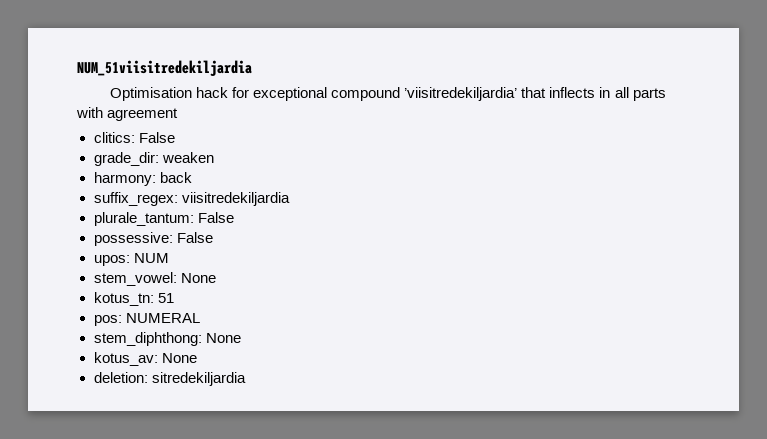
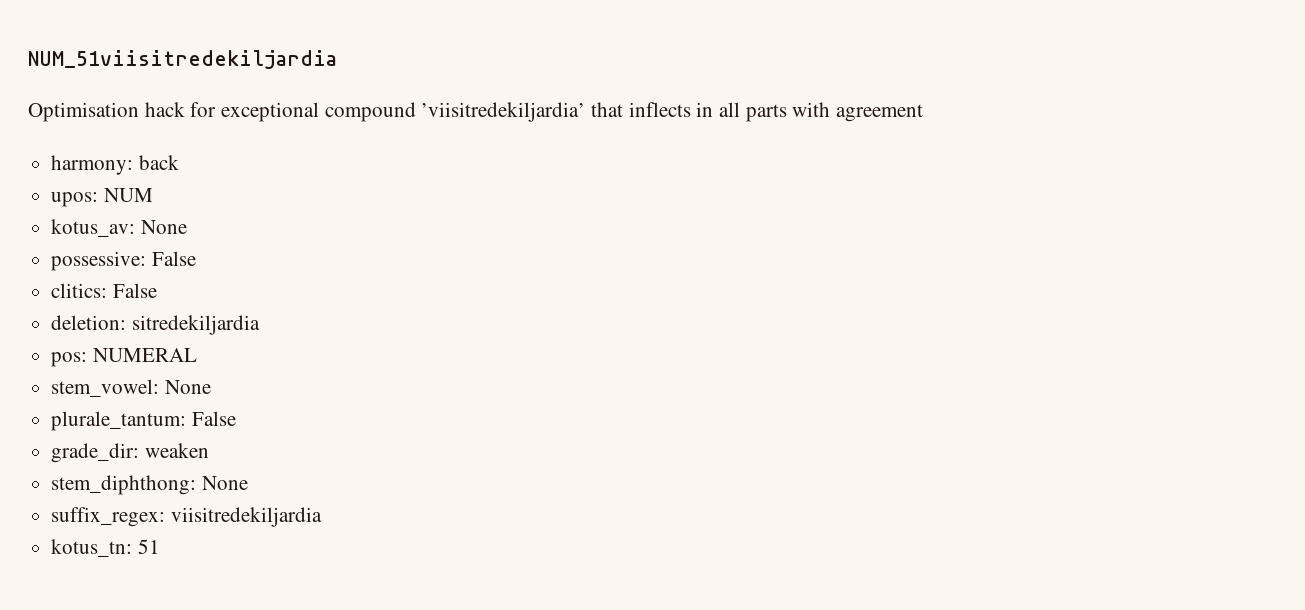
+ harmony: back
+ upos: NUM
+ kotus_av: None
+ possessive: False
  clitics: False
+ deletion: sitredekiljardia
+ pos: NUMERAL
+ stem_vowel: None
+ plurale_tantum: False
- harmony: back
+ stem_diphthong: None
- plurale_tantum: False
- possessive: False
- upos: NUM
- stem_vowel: None
  kotus_tn: 51
- pos: NUMERAL
- stem_diphthong: None
- kotus_av: None
- deletion: sitredekiljardia

